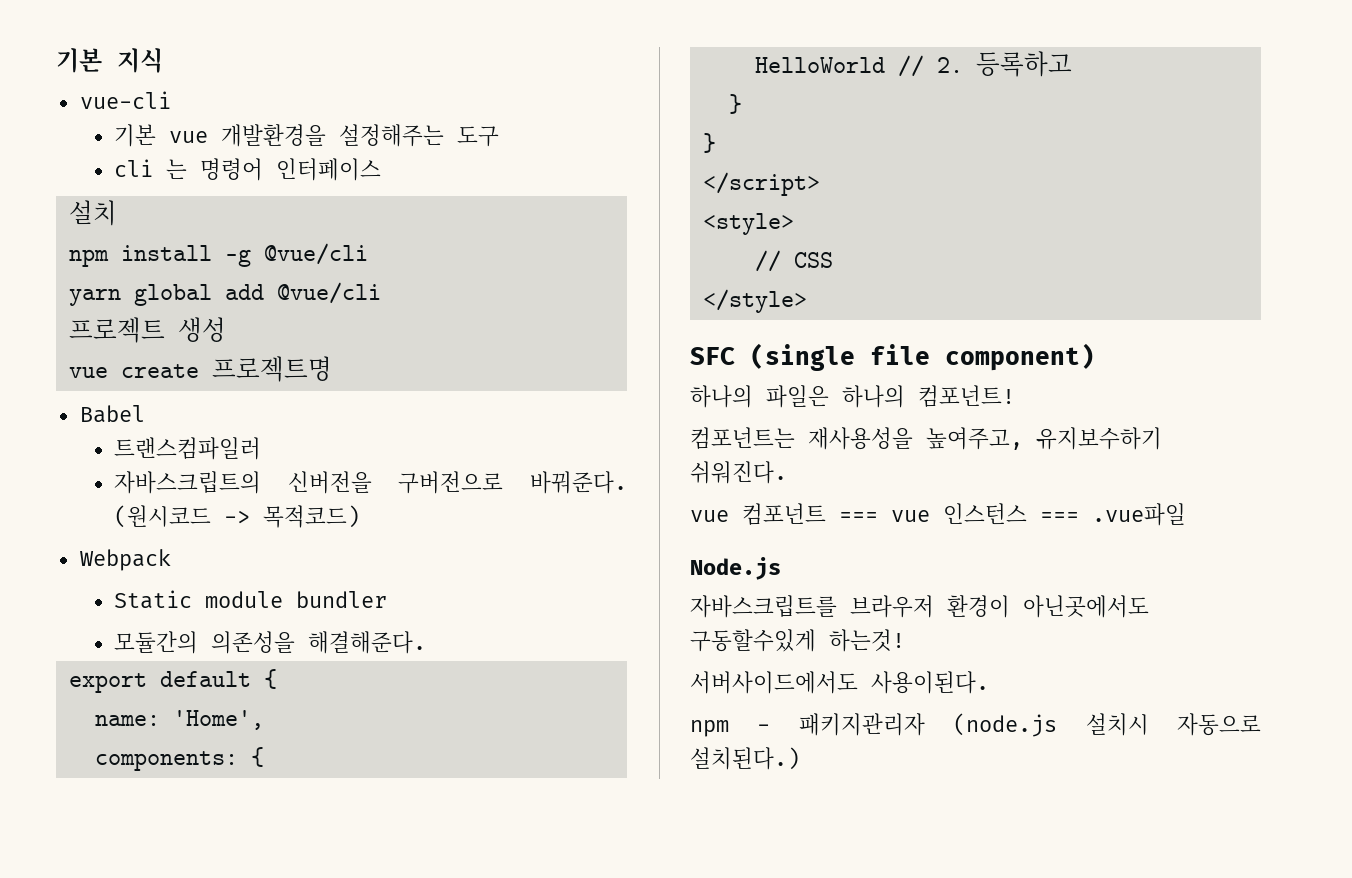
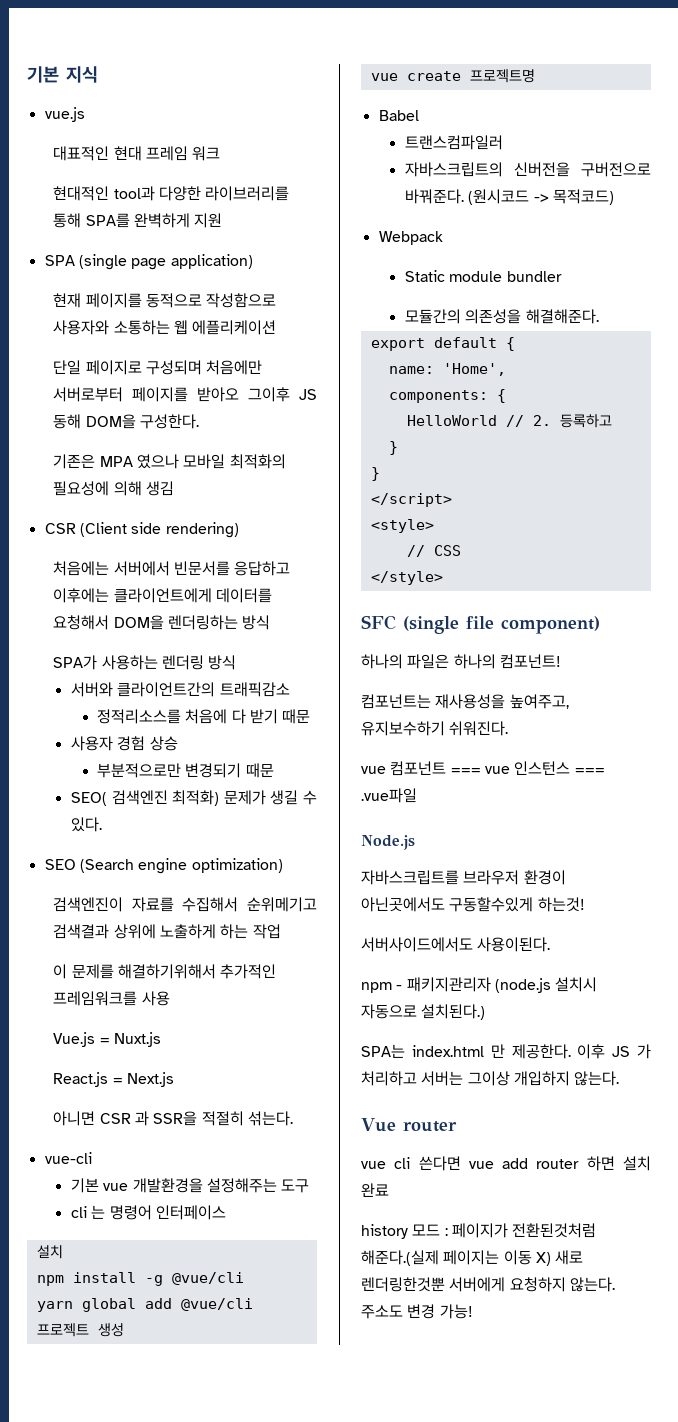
+ vue.js
+ 대표적인 현대 프레임 워크
+ 현대적인 tool과 다양한 라이브러리를 통해 SPA를 완벽하게 지원
+ SPA (single page application)
+ 현재 페이지를 동적으로 작성함으로 사용자와 소통하는 웹 에플리케이션
+ 단일 페이지로 구성되며 처음에만 서버로부터 페이지를 받아오 그이후 JS 동해 DOM을 구성한다.
+ 기존은 MPA 였으나 모바일 최적화의 필요성에 의해 생김
+ CSR (Client side rendering)
+ 처음에는 서버에서 빈문서를 응답하고 이후에는 클라이언트에게 데이터를 요청해서 DOM을 렌더링하는 방식
+ SPA가 사용하는 렌더링 방식
+ 서버와 클라이언트간의 트래픽감소
+ 정적리소스를 처음에 다 받기 때문
+ 사용자 경험 상승
+ 부분적으로만 변경되기 때문
+ SEO( 검색엔진 최적화) 문제가 생길 수 있다.
+ SEO (Search engine optimization)
+ 검색엔진이 자료를 수집해서 순위메기고 검색결과 상위에 노출하게 하는 작업
+ 이 문제를 해결하기위해서 추가적인 프레임워크를 사용
+ Vue.js = Nuxt.js
+ React.js = Next.js
+ 아니면 CSR 과 SSR을 적절히 섞는다.
+ SPA는 index.html 만 제공한다. 이후 JS 가 처리하고 서버는 그이상 개입하지 않는다.
+ Vue router
+ vue cli 쓴다면 vue add router 하면 설치 완료
+ history 모드 : 페이지가 전환된것처럼 해준다.(실제 페이지는 이동 X) 새로 렌더링한것뿐 서버에게 요청하지 않는다. 주소도 변경 가능!

